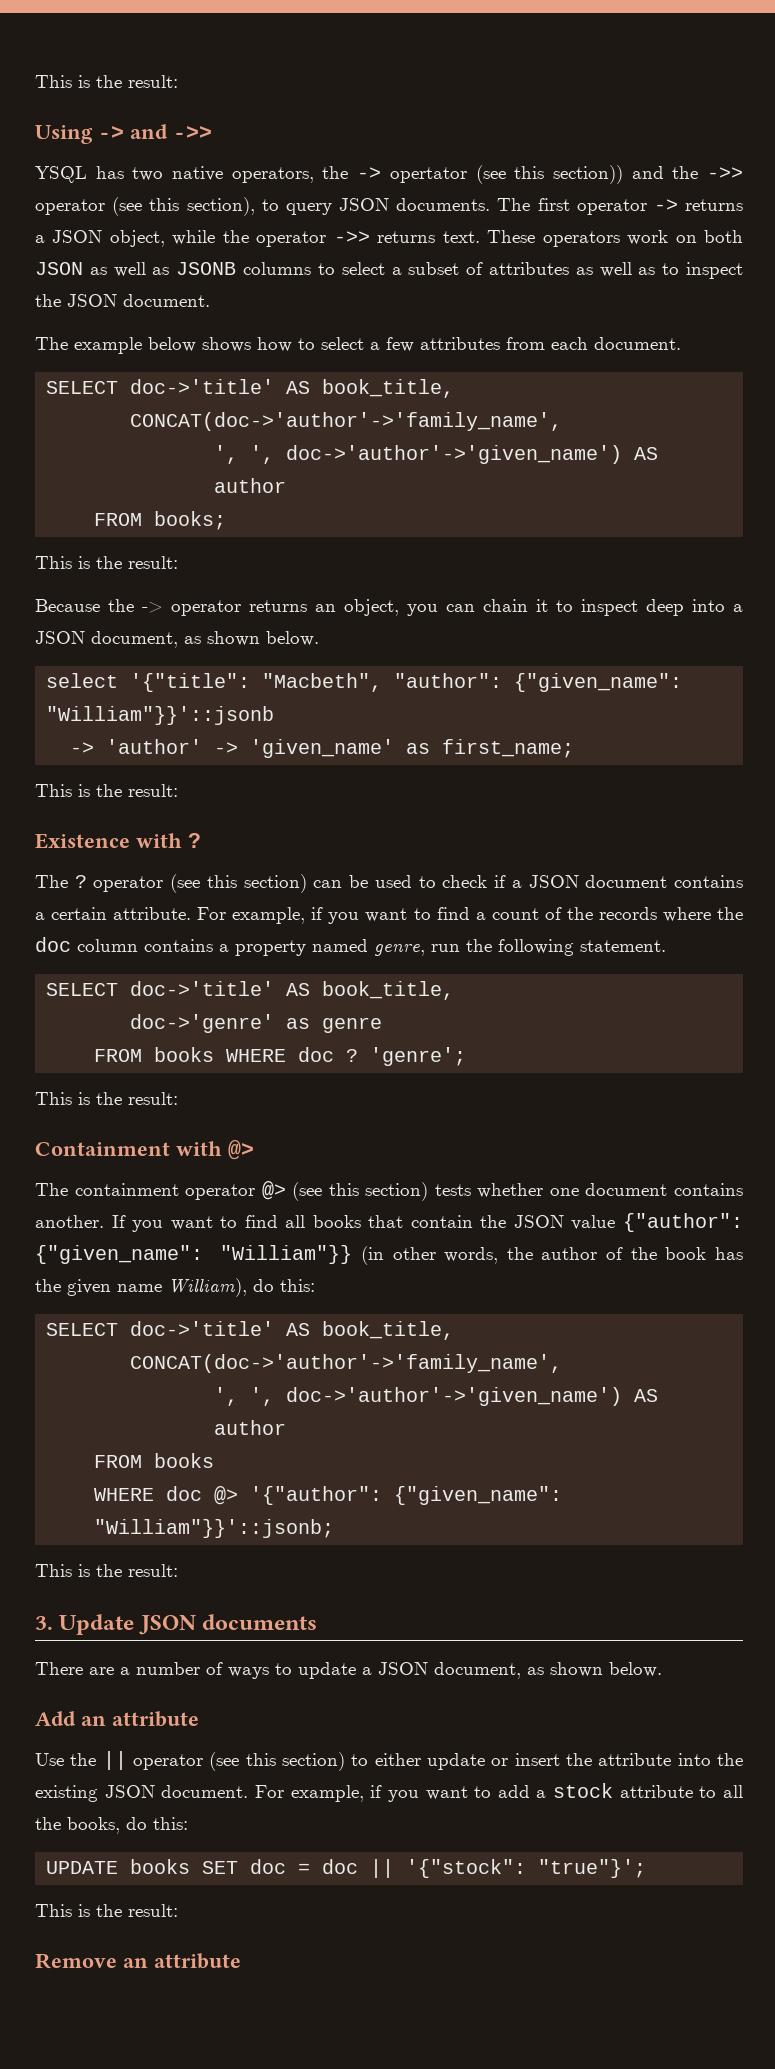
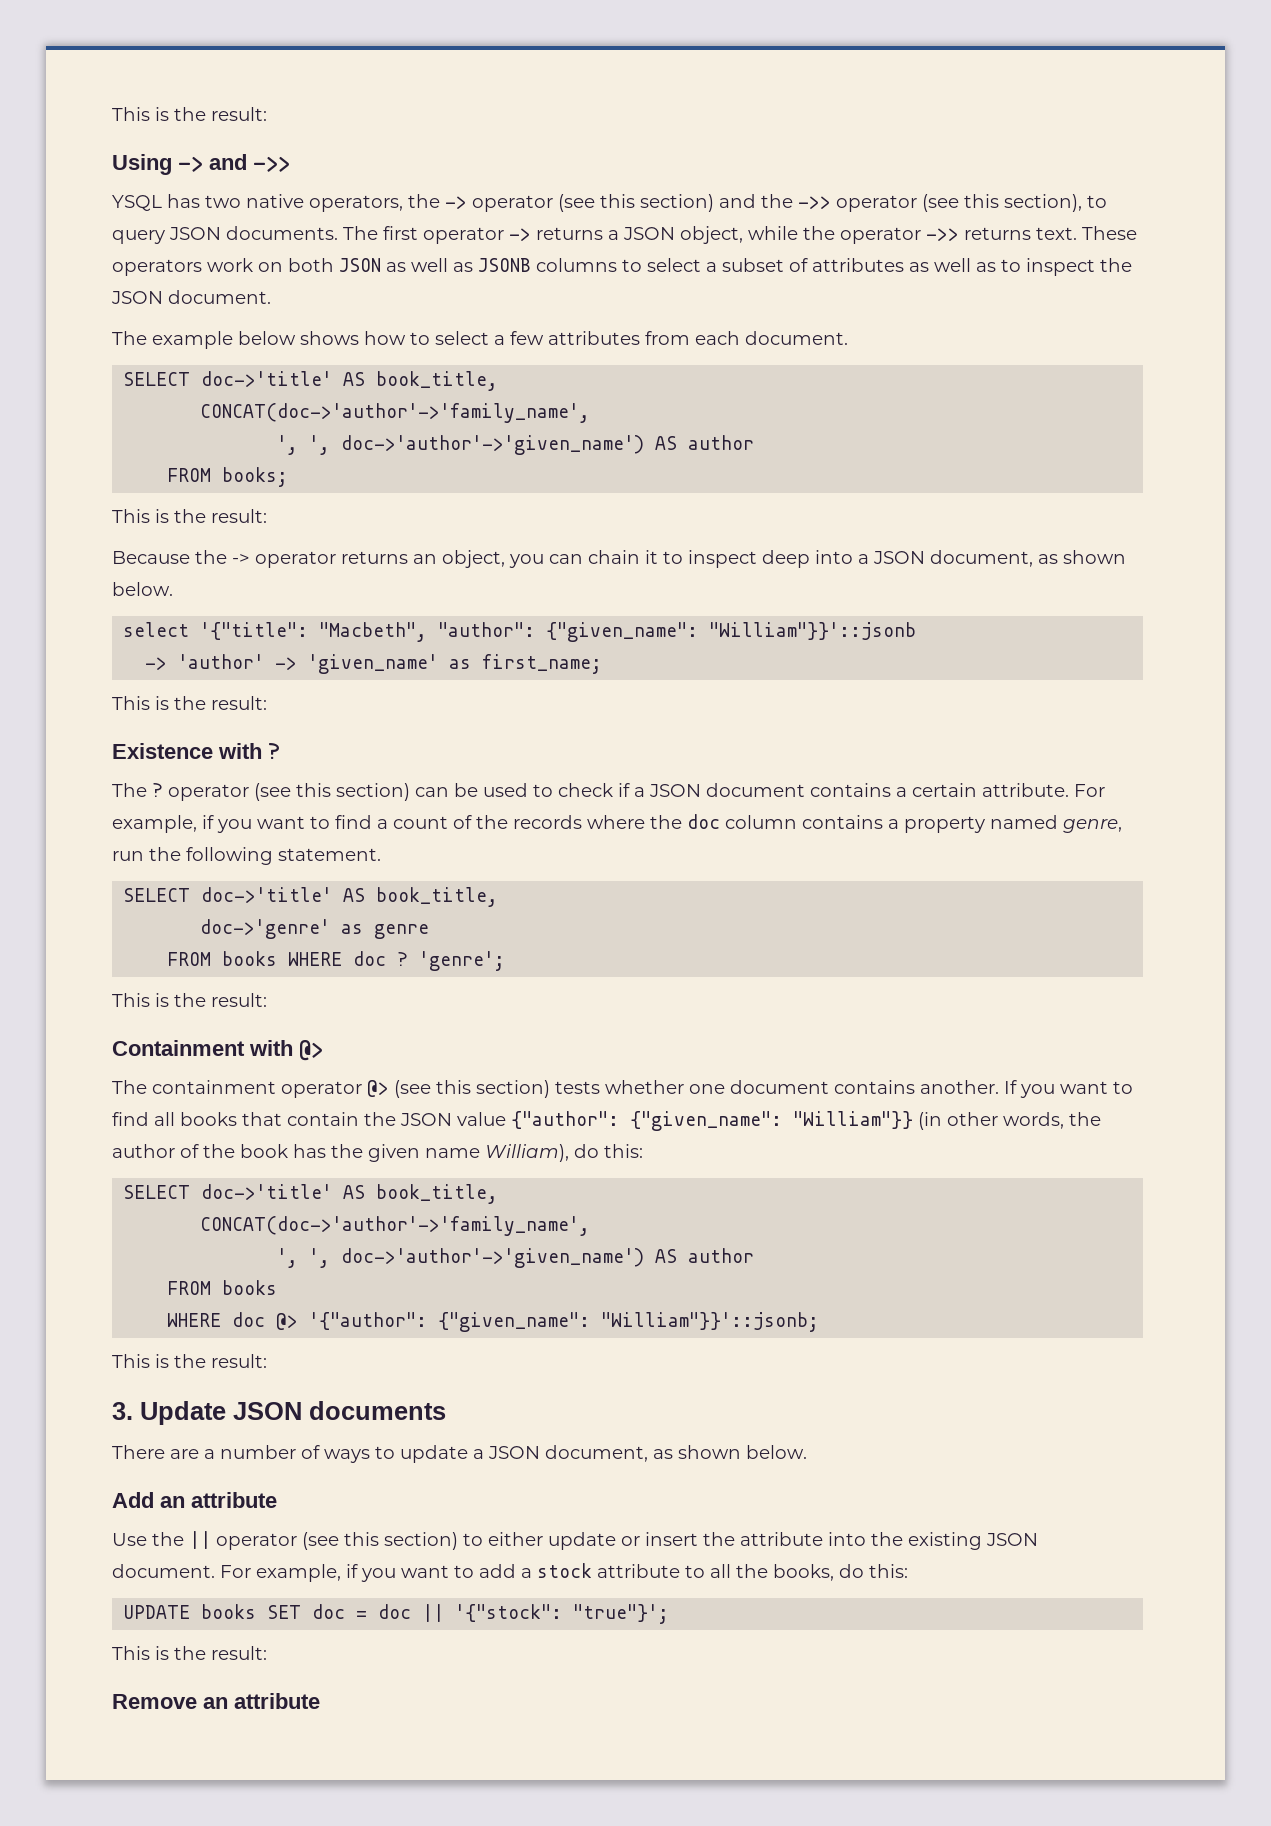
- YSQL has two native operators, the -> opertator (see this section)) and the ->> operator (see this section), to query JSON documents.
+ YSQL has two native operators, the -> operator (see this section) and the ->> operator (see this section), to query JSON documents.

